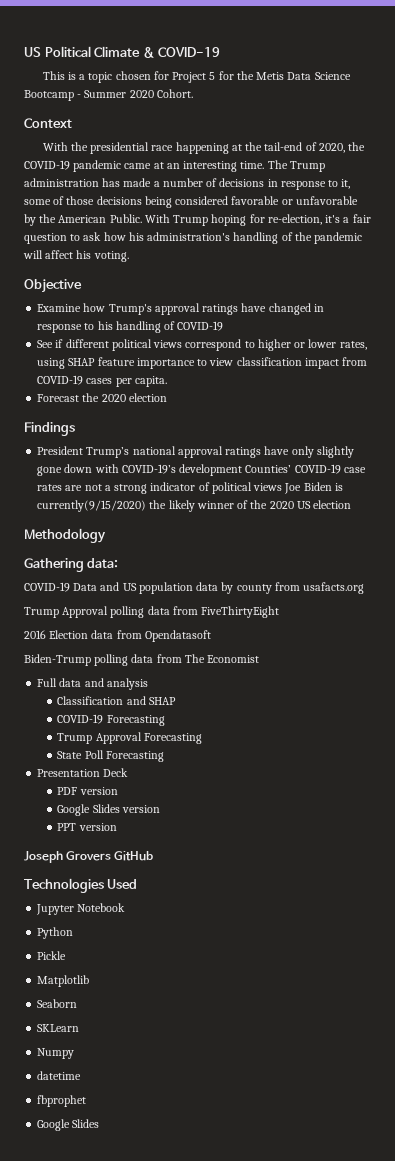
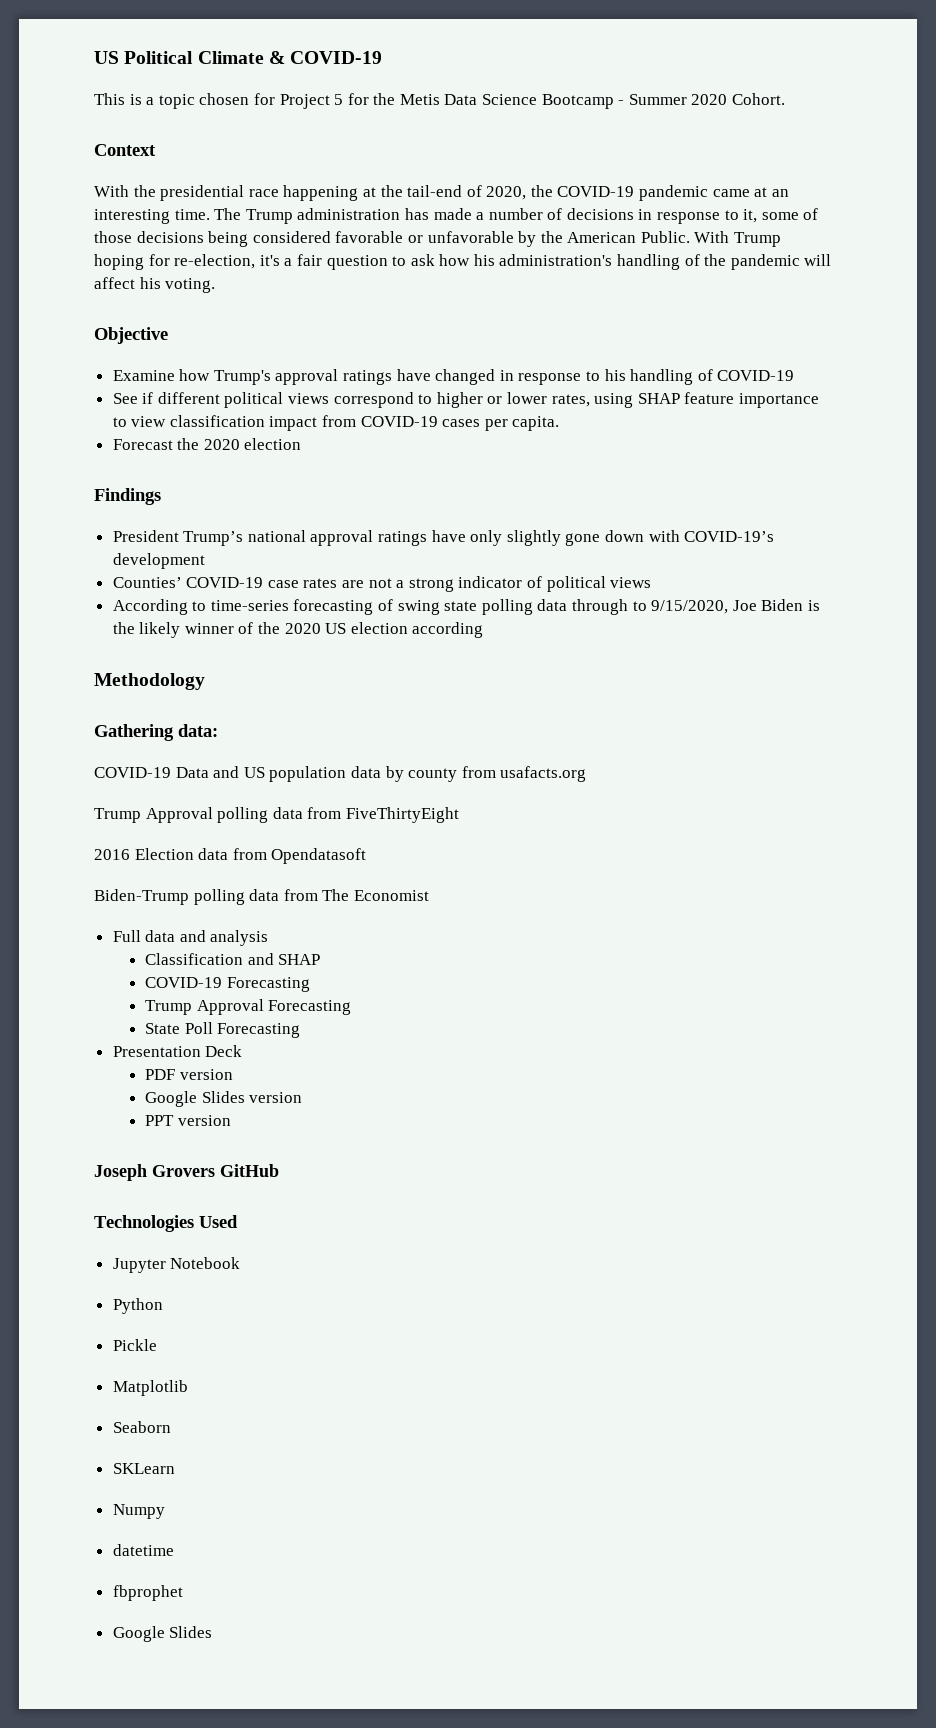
- President Trump’s national approval ratings have only slightly gone down with COVID-19’s development Counties’ COVID-19 case rates are not a strong indicator of political views Joe Biden is currently(9/15/2020) the likely winner of the 2020 US election
+ President Trump’s national approval ratings have only slightly gone down with COVID-19’s development
+ Counties’ COVID-19 case rates are not a strong indicator of political views
+ According to time-series forecasting of swing state polling data through to 9/15/2020, Joe Biden is the likely winner of the 2020 US election according

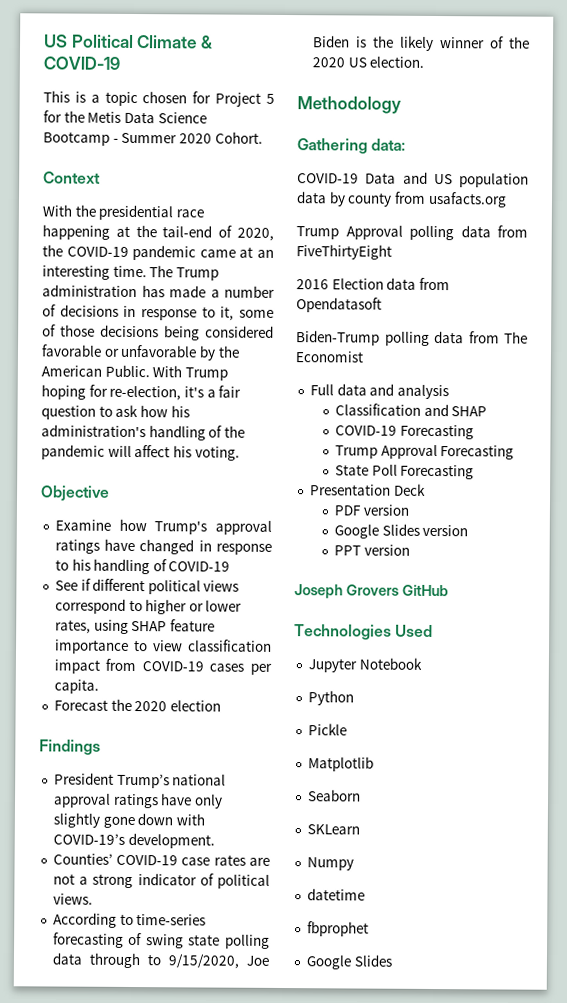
- President Trump’s national approval ratings have only slightly gone down with COVID-19’s development
+ President Trump’s national approval ratings have only slightly gone down with COVID-19’s development.
- Counties’ COVID-19 case rates are not a strong indicator of political views
+ Counties’ COVID-19 case rates are not a strong indicator of political views.
- According to time-series forecasting of swing state polling data through to 9/15/2020, Joe Biden is the likely winner of the 2020 US election according
+ According to time-series forecasting of swing state polling data through to 9/15/2020, Joe Biden is the likely winner of the 2020 US election.

